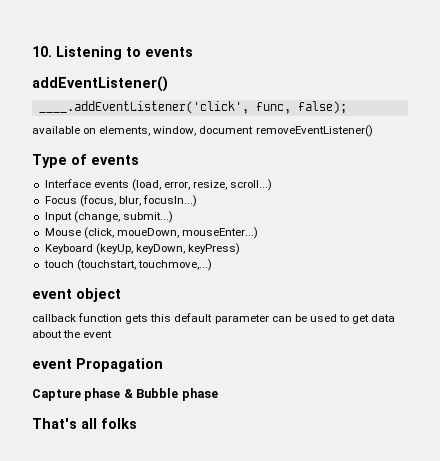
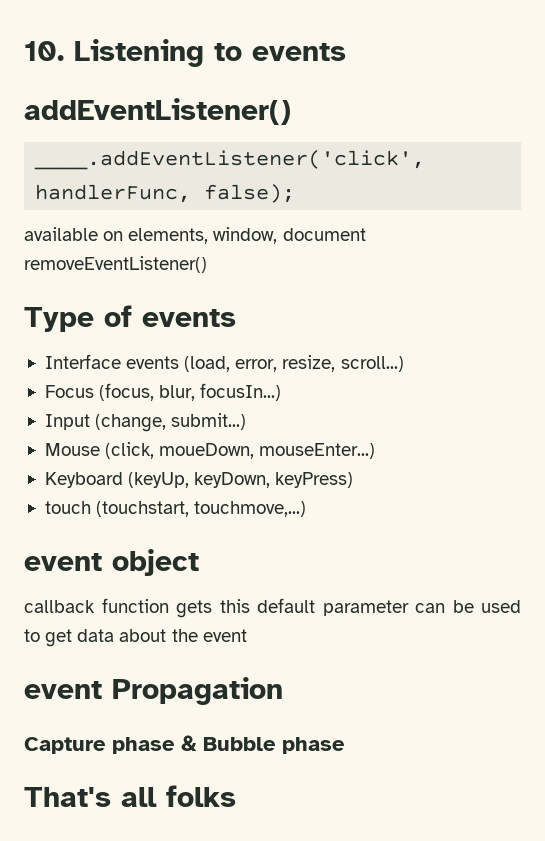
- ____.addEventListener('click', func, false);
+ ____.addEventListener('click', handlerFunc, false);

